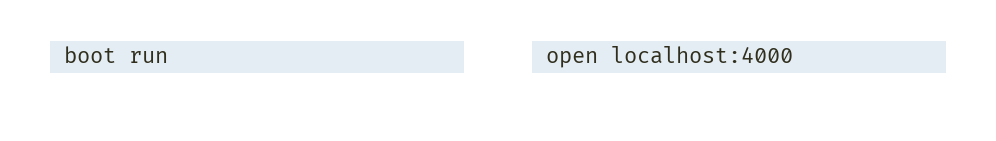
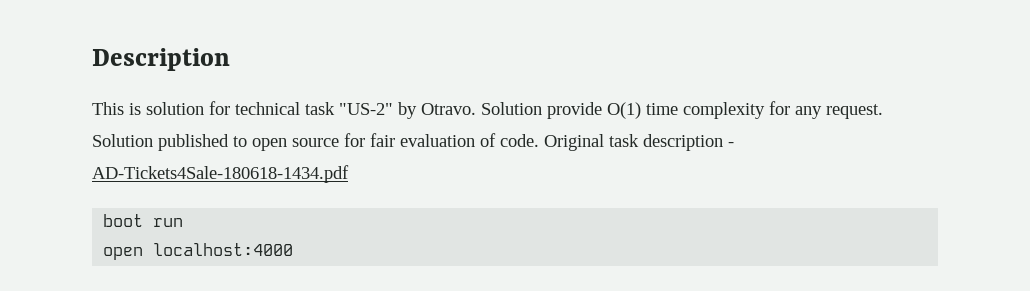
+ Description
+ This is solution for technical task "US-2" by Otravo. Solution provide O(1) time complexity for any request. Solution published to open source for fair evaluation of code. Original task description - AD-Tickets4Sale-180618-1434.pdf

